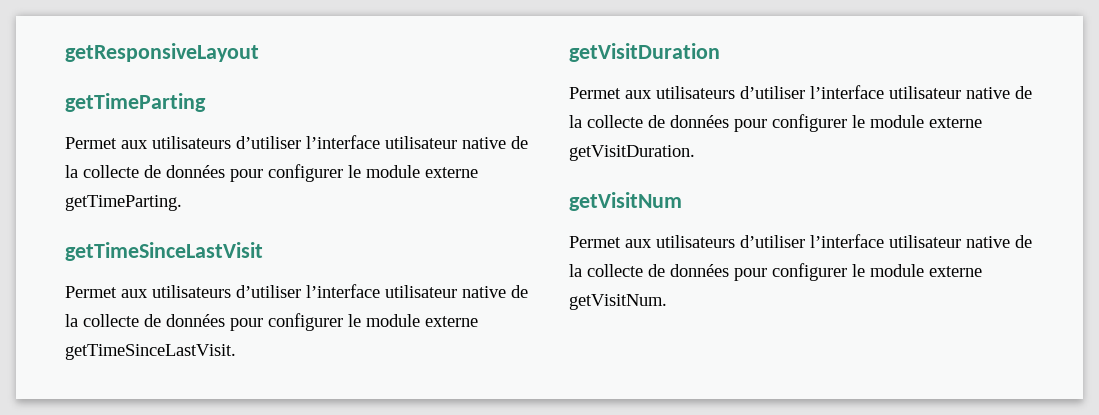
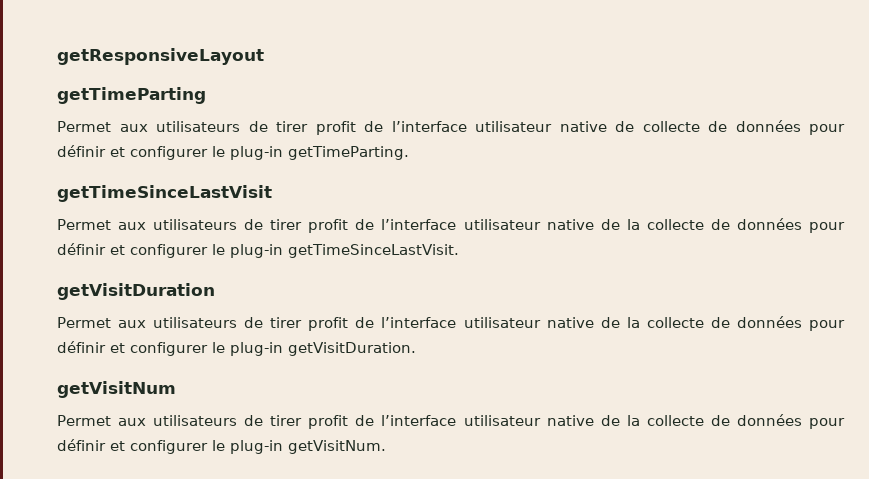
- Permet aux utilisateurs d’utiliser l’interface utilisateur native de la collecte de données pour configurer le module externe getTimeParting.
+ Permet aux utilisateurs de tirer profit de l’interface utilisateur native de collecte de données pour définir et configurer le plug-in getTimeParting.
  getTimeSinceLastVisit
- Permet aux utilisateurs d’utiliser l’interface utilisateur native de la collecte de données pour configurer le module externe getTimeSinceLastVisit.
+ Permet aux utilisateurs de tirer profit de l’interface utilisateur native de la collecte de données pour définir et configurer le plug-in getTimeSinceLastVisit.
  getVisitDuration
- Permet aux utilisateurs d’utiliser l’interface utilisateur native de la collecte de données pour configurer le module externe getVisitDuration.
+ Permet aux utilisateurs de tirer profit de l’interface utilisateur native de la collecte de données pour définir et configurer le plug-in getVisitDuration.
  getVisitNum
- Permet aux utilisateurs d’utiliser l’interface utilisateur native de la collecte de données pour configurer le module externe getVisitNum.
+ Permet aux utilisateurs de tirer profit de l’interface utilisateur native de la collecte de données pour définir et configurer le plug-in getVisitNum.

